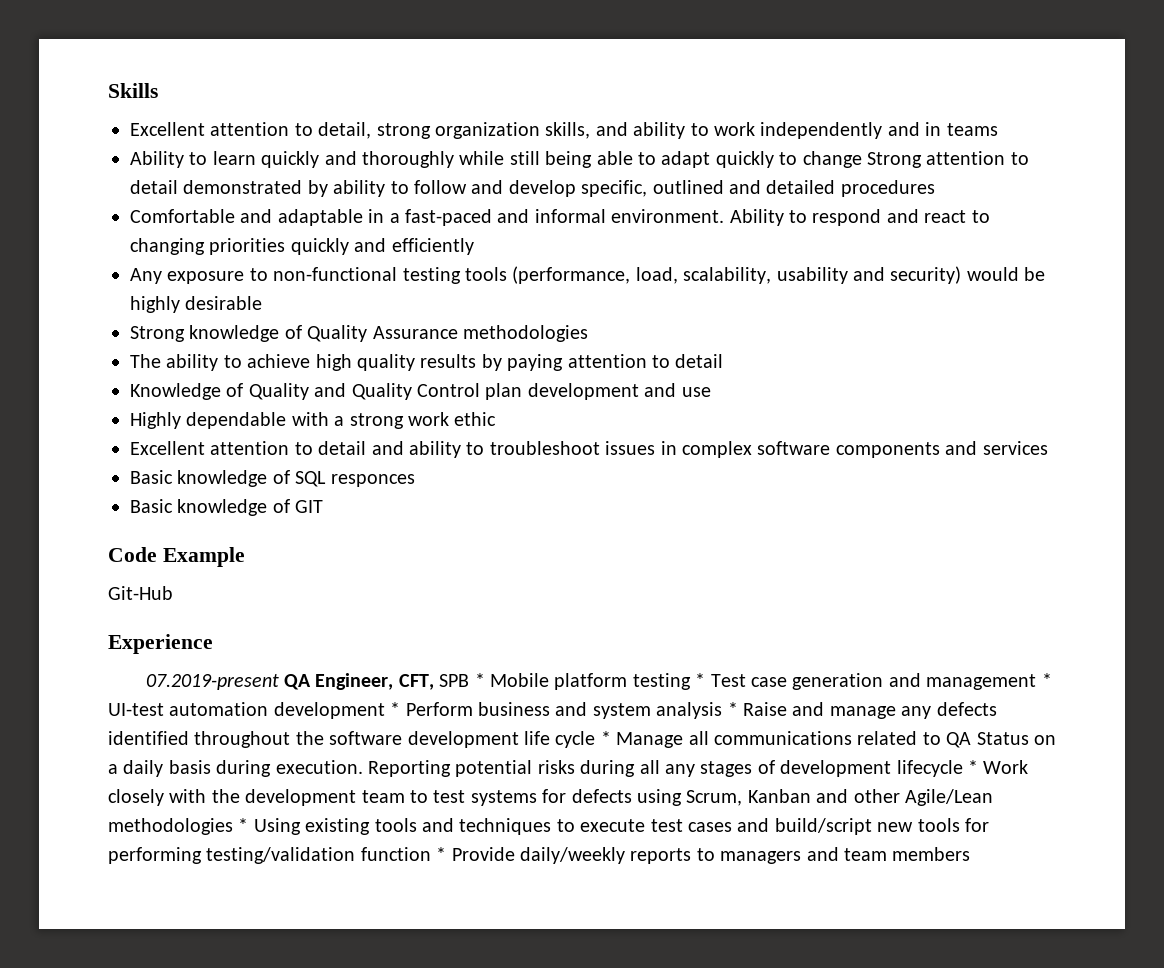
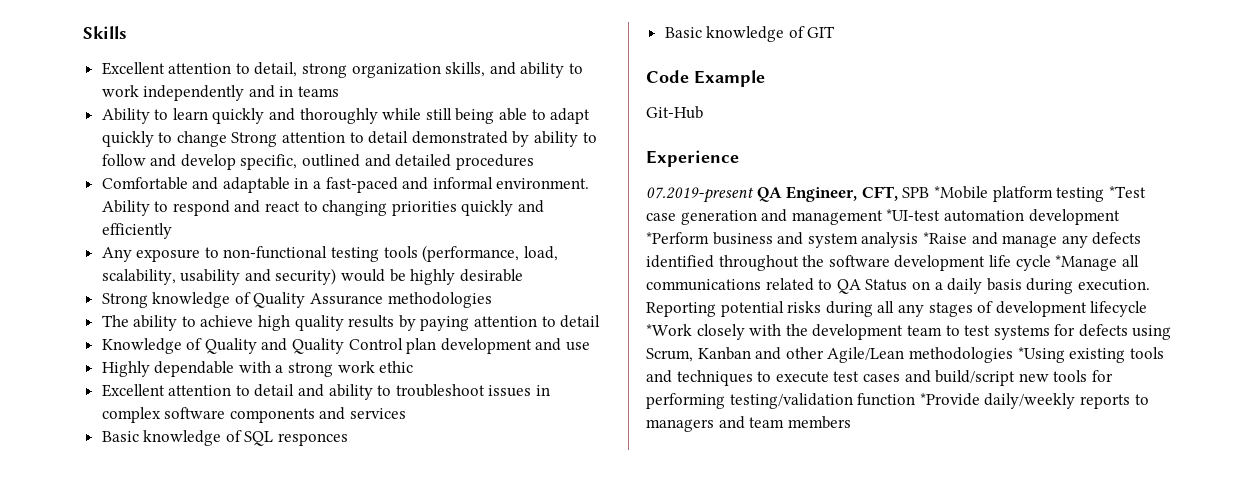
- 07.2019-present QA Engineer, CFT, SPB * Mobile platform testing * Test case generation and management * UI-test automation development * Perform business and system analysis * Raise and manage any defects identified throughout the software development life cycle * Manage all communications related to QA Status on a daily basis during execution.
+ 07.2019-present QA Engineer, CFT, SPB *Mobile platform testing *Test case generation and management *UI-test automation development *Perform business and system analysis *Raise and manage any defects identified throughout the software development life cycle *Manage all communications related to QA Status on a daily basis during execution.
- Reporting potential risks during all any stages of development lifecycle * Work closely with the development team to test systems for defects using Scrum, Kanban and other Agile/Lean methodologies * Using existing tools and techniques to execute test cases and build/script new tools for performing testing/validation function * Provide daily/weekly reports to managers and team members
+ Reporting potential risks during all any stages of development lifecycle *Work closely with the development team to test systems for defects using Scrum, Kanban and other Agile/Lean methodologies *Using existing tools and techniques to execute test cases and build/script new tools for performing testing/validation function *Provide daily/weekly reports to managers and team members

